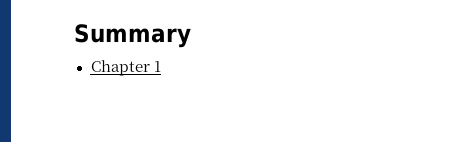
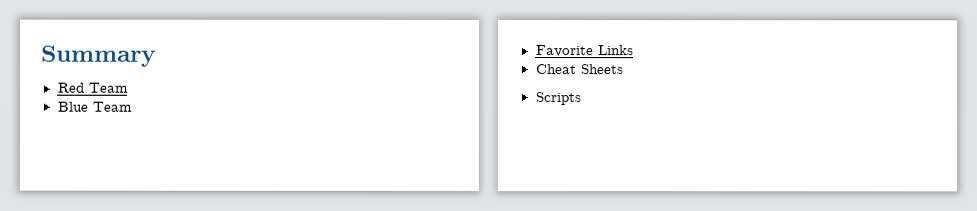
- Chapter 1
+ Red Team
+ Blue Team
+ Favorite Links
+ Cheat Sheets
+ Scripts

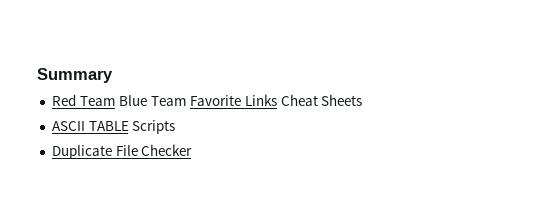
- Red Team
- Blue Team
- Favorite Links
- Cheat Sheets
+ Red Team Blue Team Favorite Links Cheat Sheets
- Scripts
+ ASCII TABLE Scripts
+ Duplicate File Checker

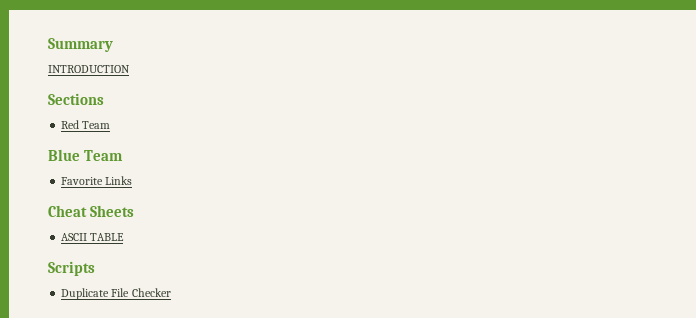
+ INTRODUCTION
+ Sections
- Red Team Blue Team Favorite Links Cheat Sheets
+ Red Team
+ Blue Team
+ Favorite Links
+ Cheat Sheets
- ASCII TABLE Scripts
+ ASCII TABLE
+ Scripts

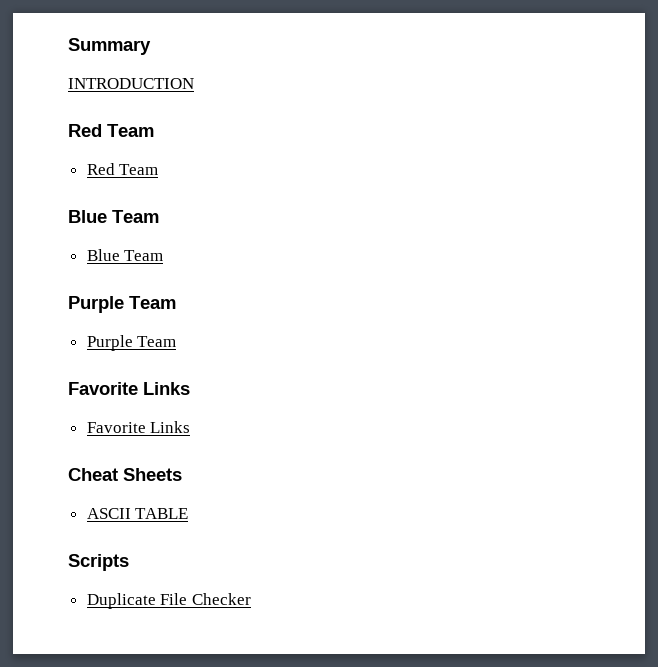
  INTRODUCTION
- Sections
+ Red Team
  Red Team
  Blue Team
+ Blue Team
+ Purple Team
+ Purple Team
+ Favorite Links

